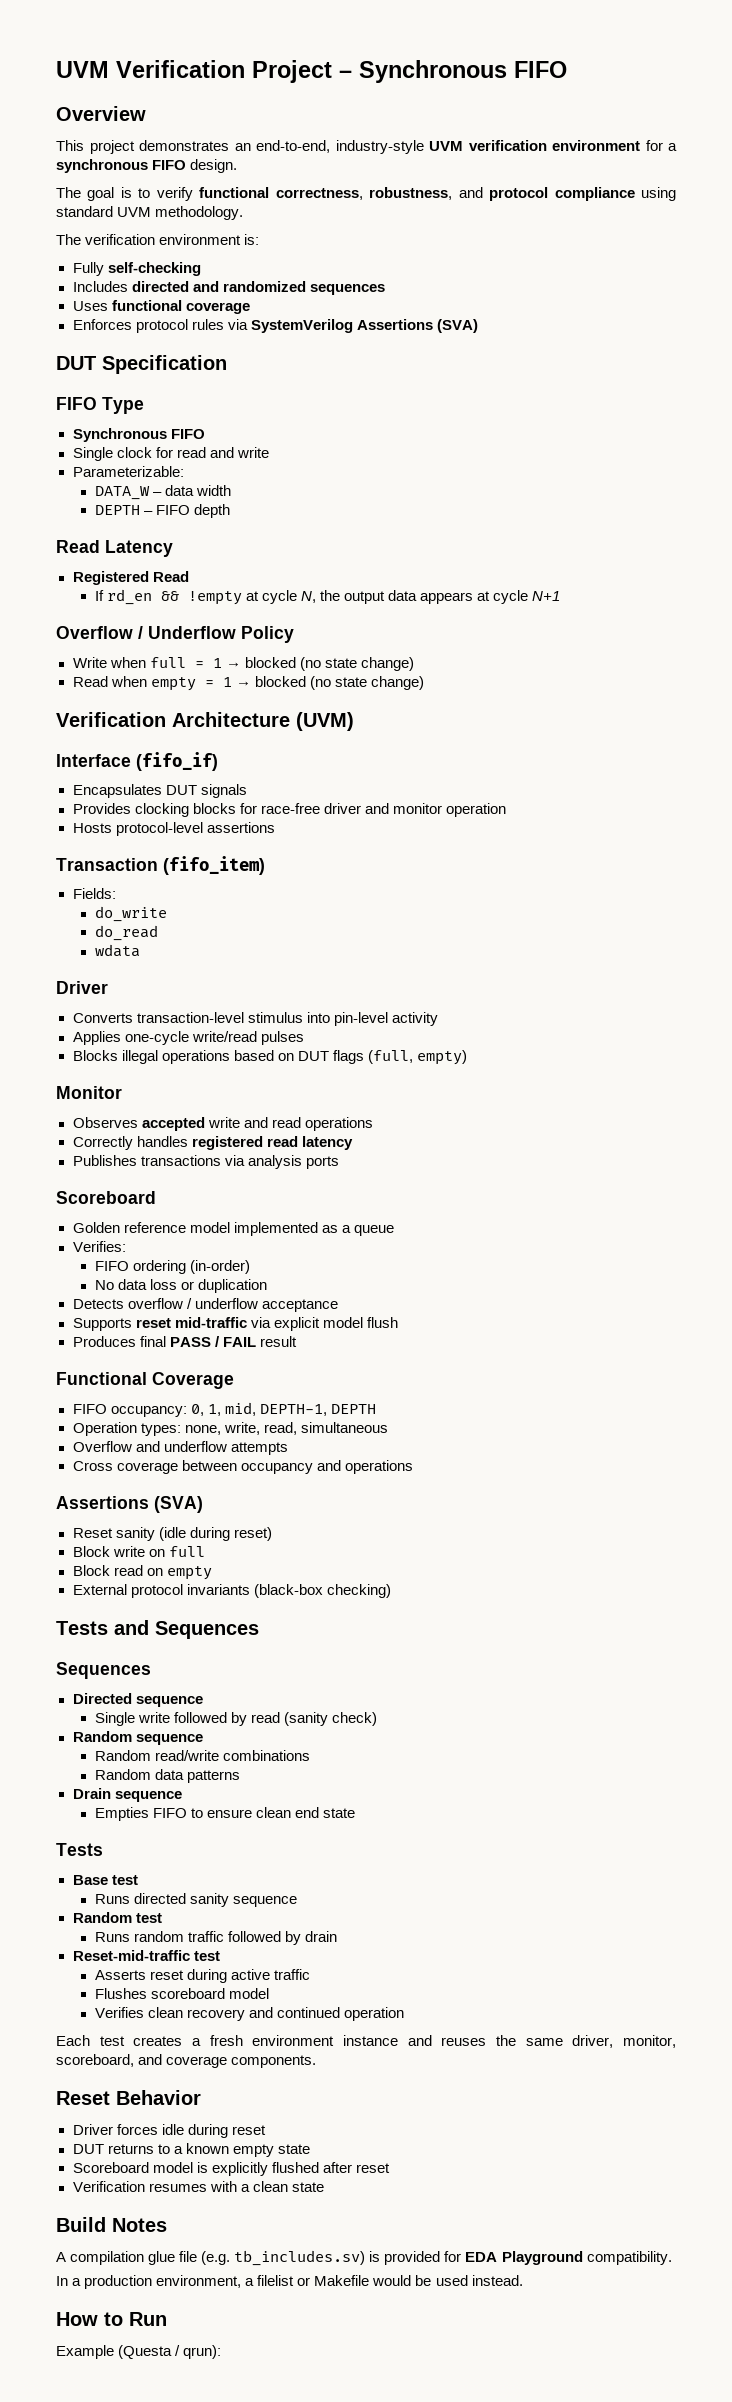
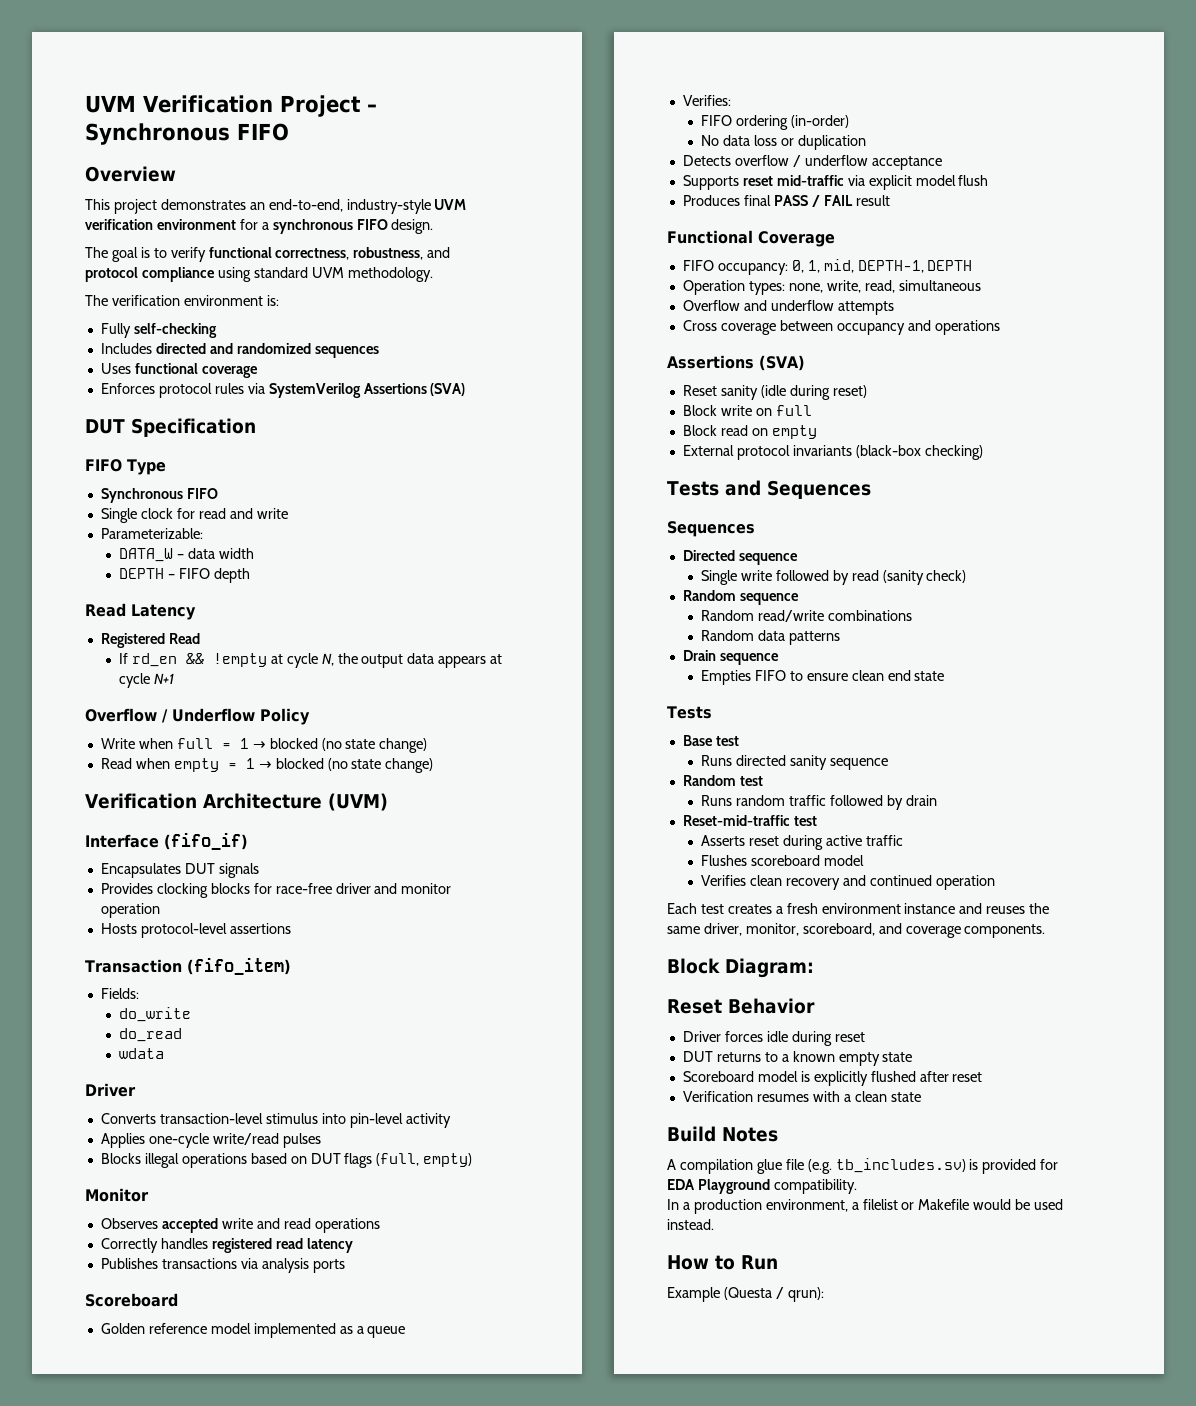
+ Block Diagram:

